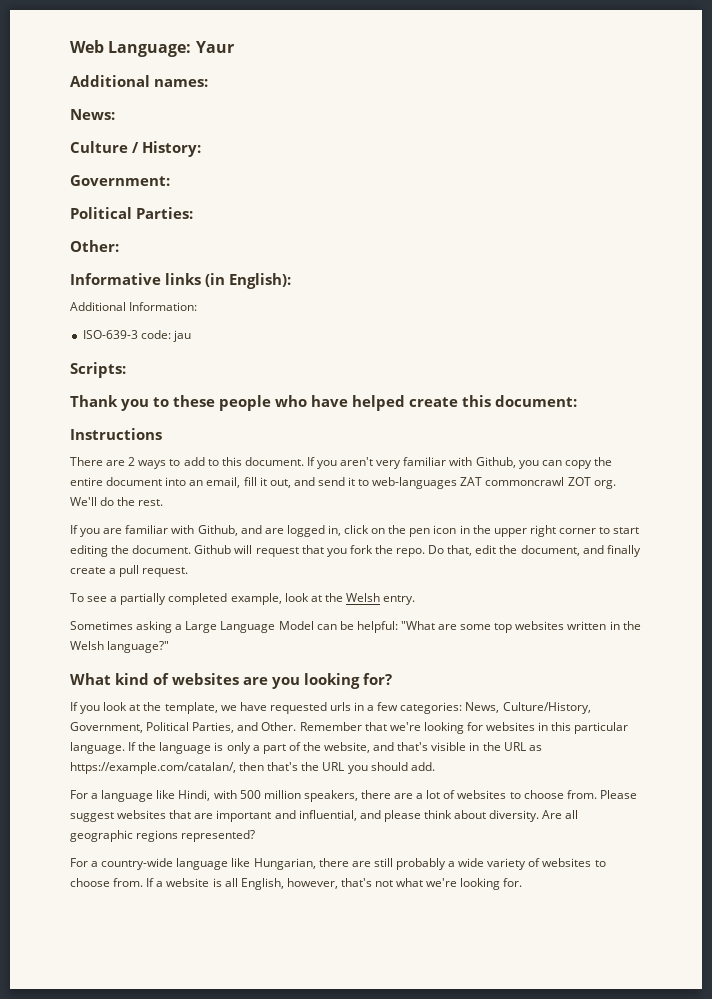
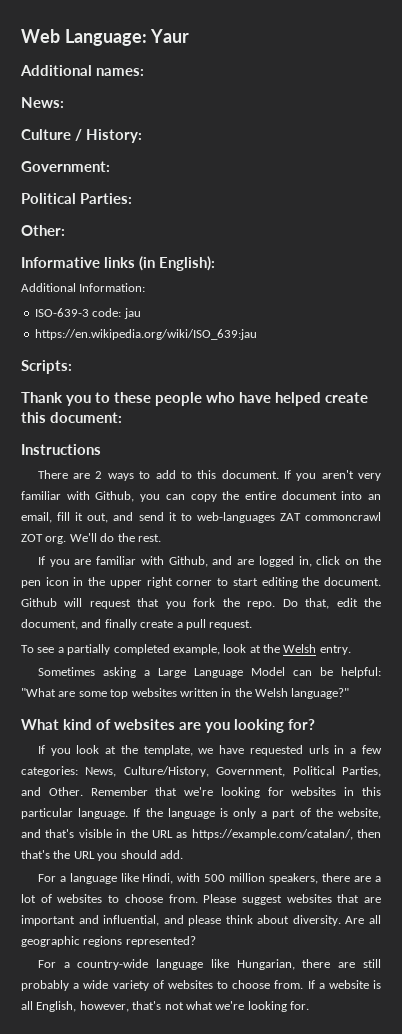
+ https://en.wikipedia.org/wiki/ISO_639:jau

